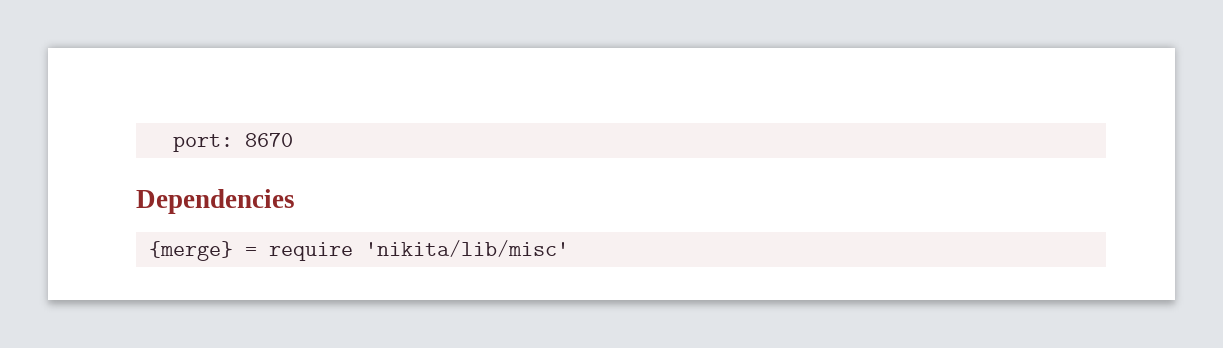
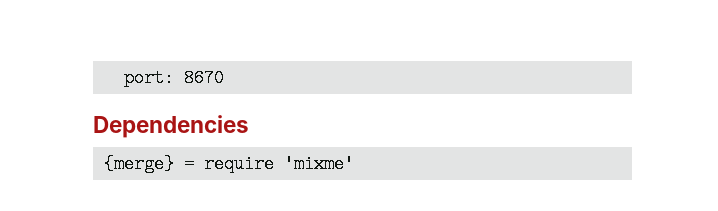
- {merge} = require 'nikita/lib/misc'
+ {merge} = require 'mixme'

